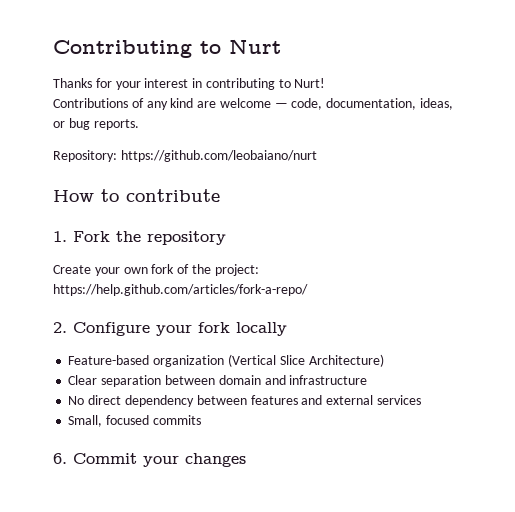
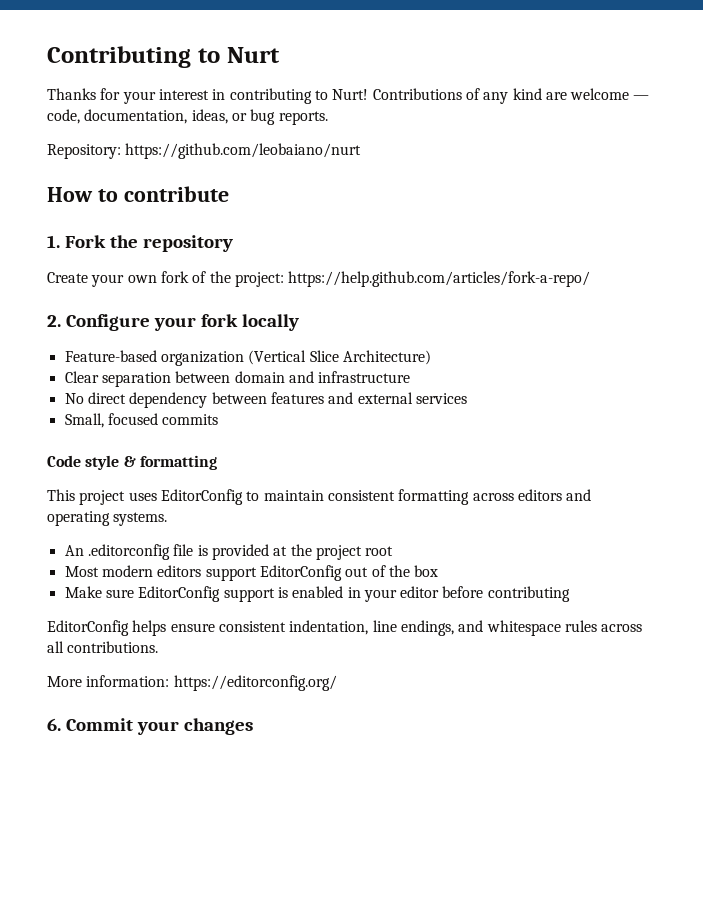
- Thanks for your interest in contributing to Nurt!
- Contributions of any kind are welcome — code, documentation, ideas, or bug reports.
+ Thanks for your interest in contributing to Nurt! Contributions of any kind are welcome — code, documentation, ideas, or bug reports.
+ Code style & formatting
+ This project uses EditorConfig to maintain consistent formatting across editors and operating systems.
+ An .editorconfig file is provided at the project root
+ Most modern editors support EditorConfig out of the box
+ Make sure EditorConfig support is enabled in your editor before contributing
+ EditorConfig helps ensure consistent indentation, line endings, and whitespace rules across all contributions.
+ More information: https://editorconfig.org/

